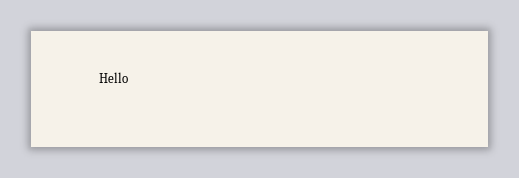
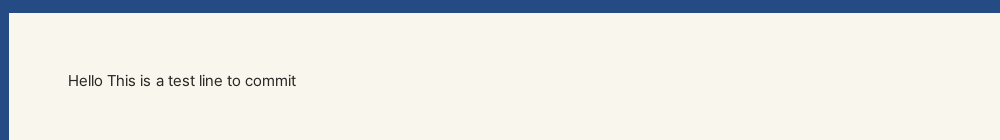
- Hello
+ Hello This is a test line to commit

